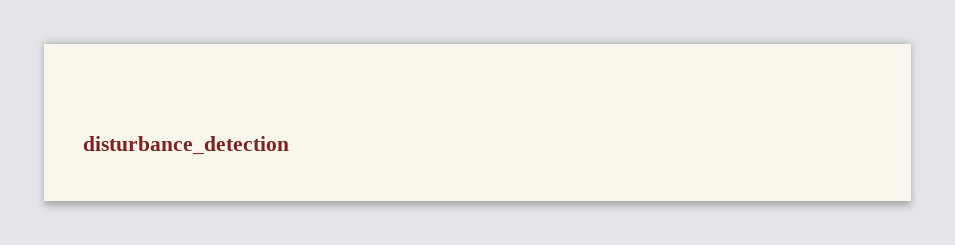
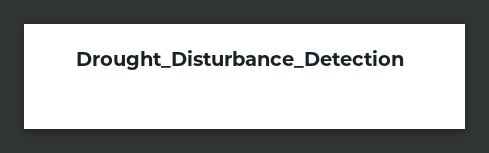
- disturbance_detection
+ Drought_Disturbance_Detection

